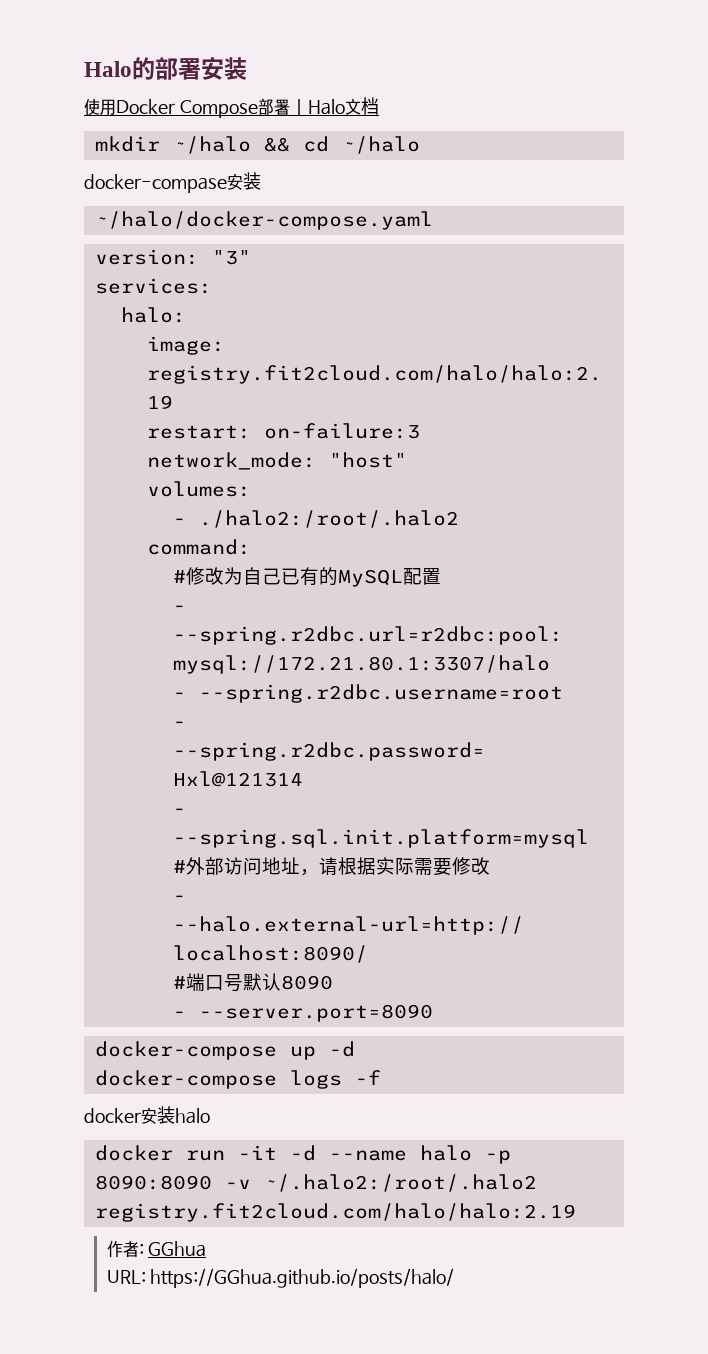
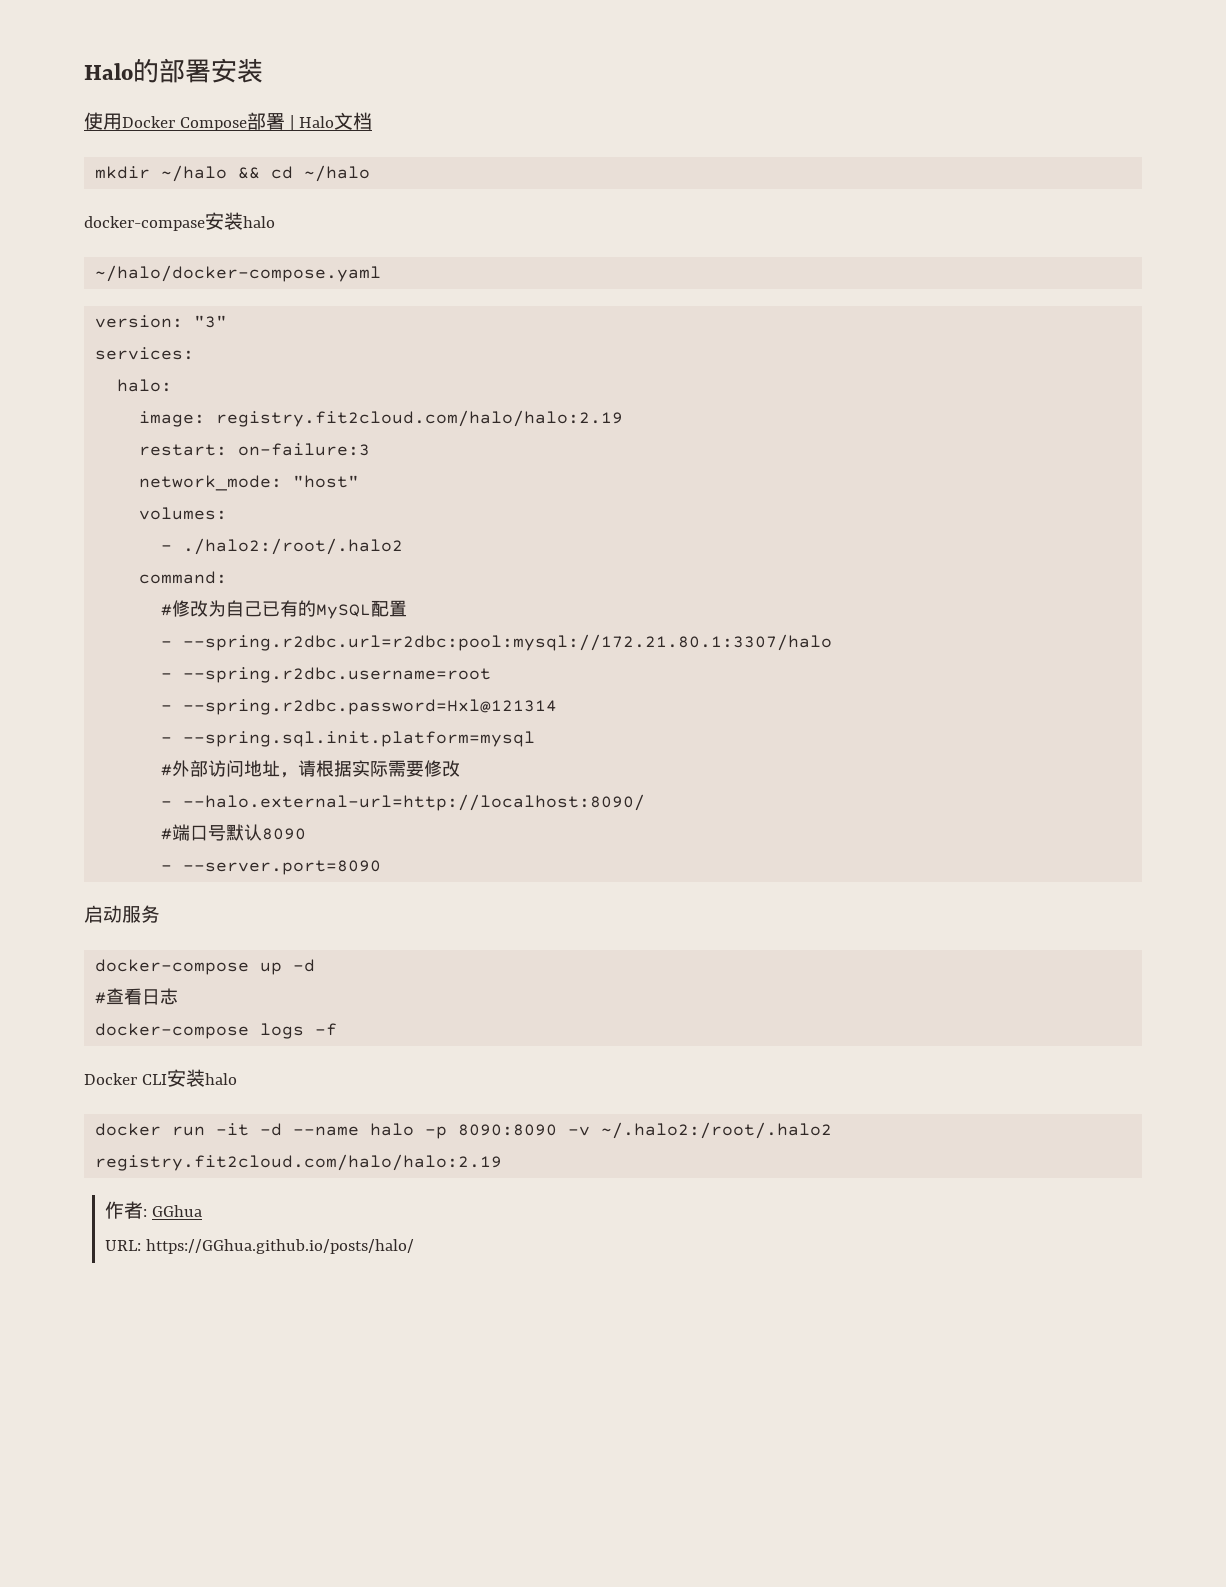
- docker-compase安装
+ docker-compase安装halo
+ 启动服务
+ #查看日志
- docker安装halo
+ Docker CLI安装halo

